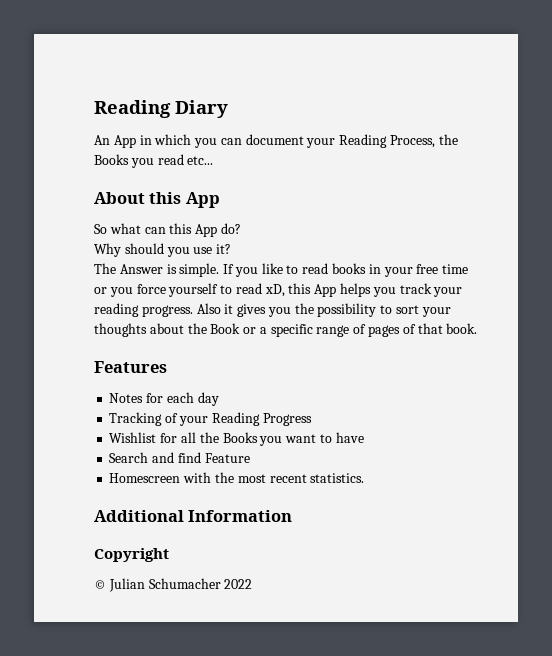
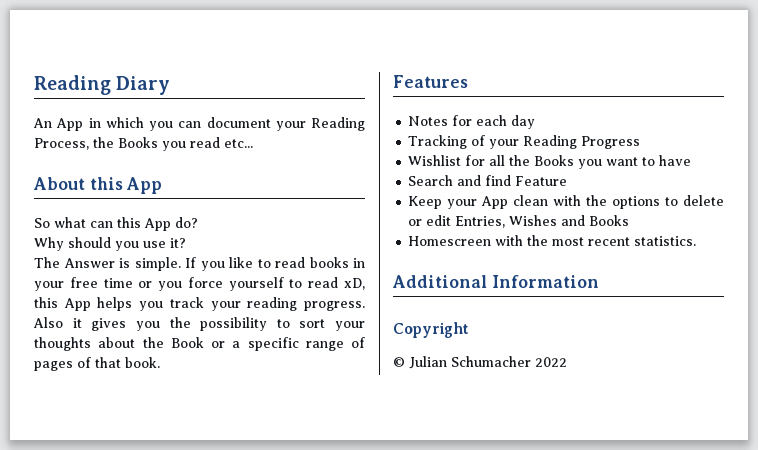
+ Keep your App clean with the options to delete or edit Entries, Wishes and Books

